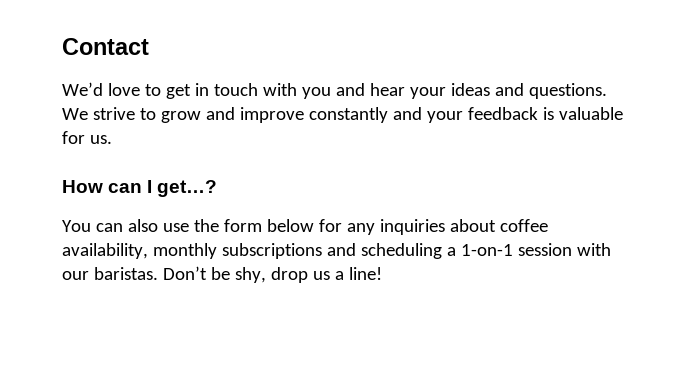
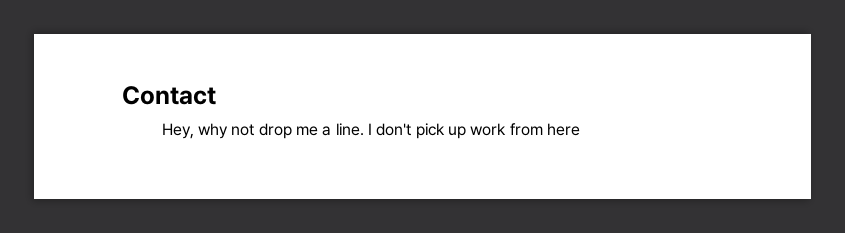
- We’d love to get in touch with you and hear your ideas and questions. We strive to grow and improve constantly and your feedback is valuable for us.
- How can I get…?
- You can also use the form below for any inquiries about coffee availability, monthly subscriptions and scheduling a 1-on-1 session with our baristas. Don’t be shy, drop us a line!
+ Hey, why not drop me a line. I don't pick up work from here

